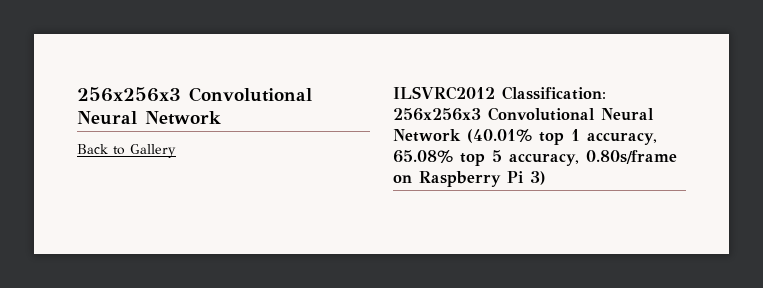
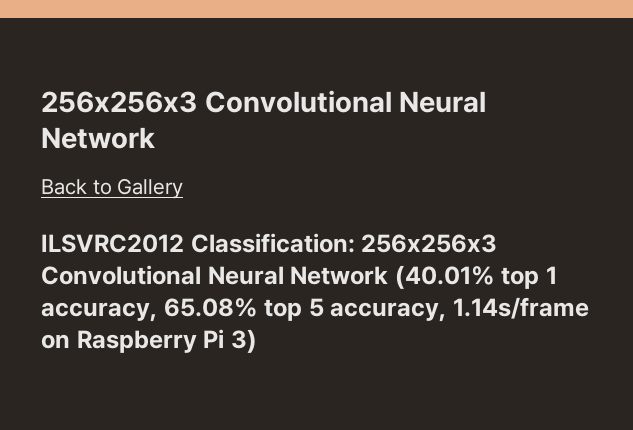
- ILSVRC2012 Classification: 256x256x3 Convolutional Neural Network (40.01% top 1 accuracy, 65.08% top 5 accuracy, 0.80s/frame on Raspberry Pi 3)
+ ILSVRC2012 Classification: 256x256x3 Convolutional Neural Network (40.01% top 1 accuracy, 65.08% top 5 accuracy, 1.14s/frame on Raspberry Pi 3)

